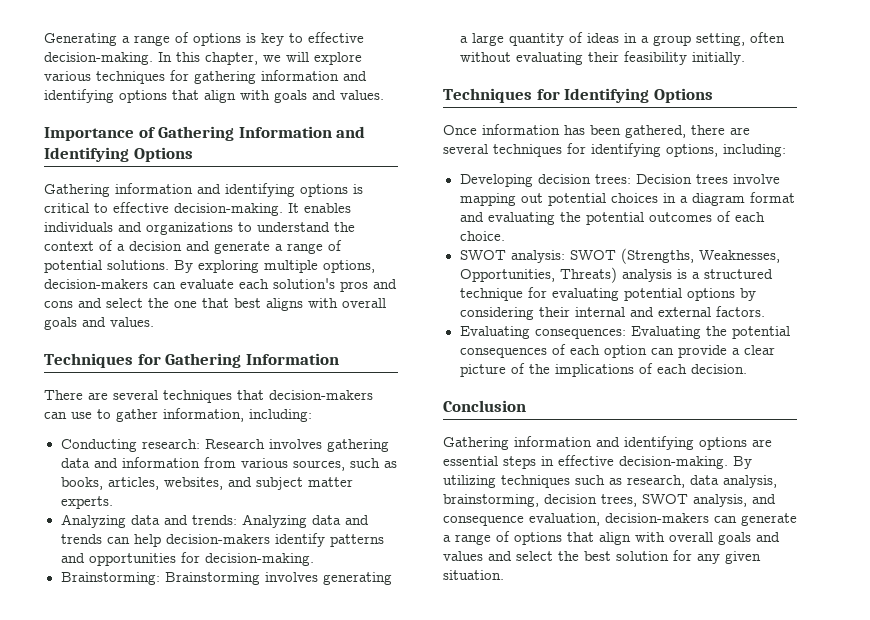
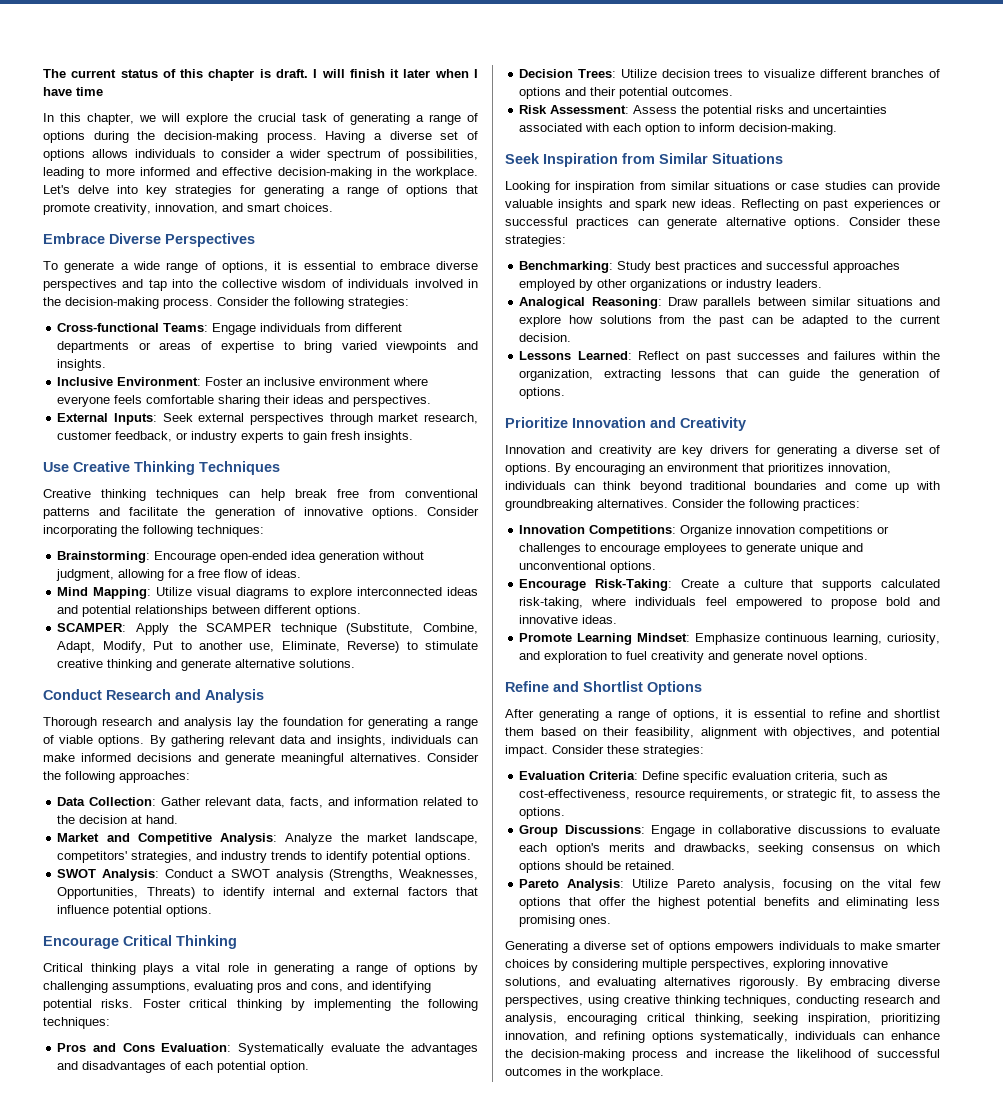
- Generating a range of options is key to effective decision-making. In this chapter, we will explore various techniques for gathering information and identifying options that align with goals and values.
- Importance of Gathering Information and Identifying Options
- Gathering information and identifying options is critical to effective decision-making. It enables individuals and organizations to understand the context of a decision and generate a range of potential solutions. By exploring multiple options, decision-makers can evaluate each solution's pros and cons and select the one that best aligns with overall goals and values.
- Techniques for Gathering Information
- There are several techniques that decision-makers can use to gather information, including:
- Conducting research: Research involves gathering data and information from various sources, such as books, articles, websites, and subject matter experts.
- Analyzing data and trends: Analyzing data and trends can help decision-makers identify patterns and opportunities for decision-making.
- Brainstorming: Brainstorming involves generating a large quantity of ideas in a group setting, often without evaluating their feasibility initially.
- Techniques for Identifying Options
- Once information has been gathered, there are several techniques for identifying options, including:
- Developing decision trees: Decision trees involve mapping out potential choices in a diagram format and evaluating the potential outcomes of each choice.
- SWOT analysis: SWOT (Strengths, Weaknesses, Opportunities, Threats) analysis is a structured technique for evaluating potential options by considering their internal and external factors.
- Evaluating consequences: Evaluating the potential consequences of each option can provide a clear picture of the implications of each decision.
- Conclusion
- Gathering information and identifying options are essential steps in effective decision-making. By utilizing techniques such as research, data analysis, brainstorming, decision trees, SWOT analysis, and consequence evaluation, decision-makers can generate a range of options that align with overall goals and values and select the best solution for any given situation.
+ The current status of this chapter is draft. I will finish it later when I have time
+ In this chapter, we will explore the crucial task of generating a range of options during the decision-making process. Having a diverse set of options allows individuals to consider a wider spectrum of possibilities, leading to more informed and effective decision-making in the workplace. Let's delve into key strategies for generating a range of options that promote creativity, innovation, and smart choices.
+ Embrace Diverse Perspectives
+ To generate a wide range of options, it is essential to embrace diverse perspectives and tap into the collective wisdom of individuals involved in the decision-making process. Consider the following strategies:
+ Cross-functional Teams: Engage individuals from different departments or areas of expertise to bring varied viewpoints and insights.
+ Inclusive Environment: Foster an inclusive environment where everyone feels comfortable sharing their ideas and perspectives.
+ External Inputs: Seek external perspectives through market research, customer feedback, or industry experts to gain fresh insights.
+ Use Creative Thinking Techniques
+ Creative thinking techniques can help break free from conventional patterns and facilitate the generation of innovative options. Consider incorporating the following techniques:
+ Brainstorming: Encourage open-ended idea generation without judgment, allowing for a free flow of ideas.
+ Mind Mapping: Utilize visual diagrams to explore interconnected ideas and potential relationships between different options.
+ SCAMPER: Apply the SCAMPER technique (Substitute, Combine, Adapt, Modify, Put to another use, Eliminate, Reverse) to stimulate creative thinking and generate alternative solutions.
+ Conduct Research and Analysis
+ Thorough research and analysis lay the foundation for generating a range of viable options. By gathering relevant data and insights, individuals can make informed decisions and generate meaningful alternatives. Consider the following approaches:
+ Data Collection: Gather relevant data, facts, and information related to the decision at hand.
+ Market and Competitive Analysis: Analyze the market landscape, competitors' strategies, and industry trends to identify potential options.
+ SWOT Analysis: Conduct a SWOT analysis (Strengths, Weaknesses, Opportunities, Threats) to identify internal and external factors that influence potential options.
+ Encourage Critical Thinking
+ Critical thinking plays a vital role in generating a range of options by challenging assumptions, evaluating pros and cons, and identifying potential risks. Foster critical thinking by implementing the following techniques:
+ Pros and Cons Evaluation: Systematically evaluate the advantages and disadvantages of each potential option.
+ Decision Trees: Utilize decision trees to visualize different branches of options and their potential outcomes.
+ Risk Assessment: Assess the potential risks and uncertainties associated with each option to inform decision-making.
+ Seek Inspiration from Similar Situations
+ Looking for inspiration from similar situations or case studies can provide valuable insights and spark new ideas. Reflecting on past experiences or successful practices can generate alternative options. Consider these strategies:
+ Benchmarking: Study best practices and successful approaches employed by other organizations or industry leaders.
+ Analogical Reasoning: Draw parallels between similar situations and explore how solutions from the past can be adapted to the current decision.
+ Lessons Learned: Reflect on past successes and failures within the organization, extracting lessons that can guide the generation of options.
+ Prioritize Innovation and Creativity
+ Innovation and creativity are key drivers for generating a diverse set of options. By encouraging an environment that prioritizes innovation, individuals can think beyond traditional boundaries and come up with groundbreaking alternatives. Consider the following practices:
+ Innovation Competitions: Organize innovation competitions or challenges to encourage employees to generate unique and unconventional options.
+ Encourage Risk-Taking: Create a culture that supports calculated risk-taking, where individuals feel empowered to propose bold and innovative ideas.
+ Promote Learning Mindset: Emphasize continuous learning, curiosity, and exploration to fuel creativity and generate novel options.
+ Refine and Shortlist Options
+ After generating a range of options, it is essential to refine and shortlist them based on their feasibility, alignment with objectives, and potential impact. Consider these strategies:
+ Evaluation Criteria: Define specific evaluation criteria, such as cost-effectiveness, resource requirements, or strategic fit, to assess the options.
+ Group Discussions: Engage in collaborative discussions to evaluate each option's merits and drawbacks, seeking consensus on which options should be retained.
+ Pareto Analysis: Utilize Pareto analysis, focusing on the vital few options that offer the highest potential benefits and eliminating less promising ones.
+ Generating a diverse set of options empowers individuals to make smarter choices by considering multiple perspectives, exploring innovative solutions, and evaluating alternatives rigorously. By embracing diverse perspectives, using creative thinking techniques, conducting research and analysis, encouraging critical thinking, seeking inspiration, prioritizing innovation, and refining options systematically, individuals can enhance the decision-making process and increase the likelihood of successful outcomes in the workplace.

